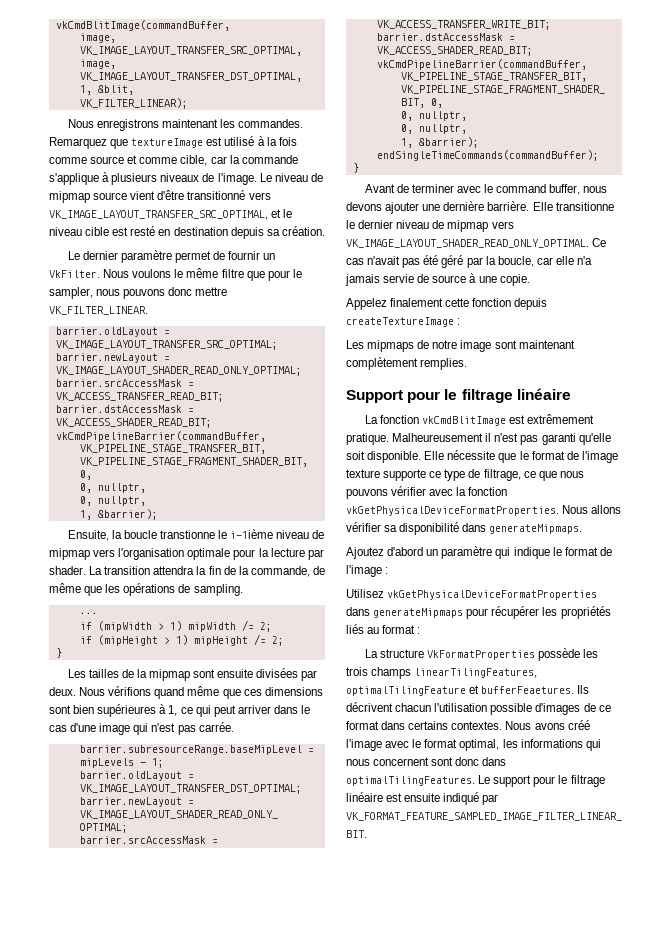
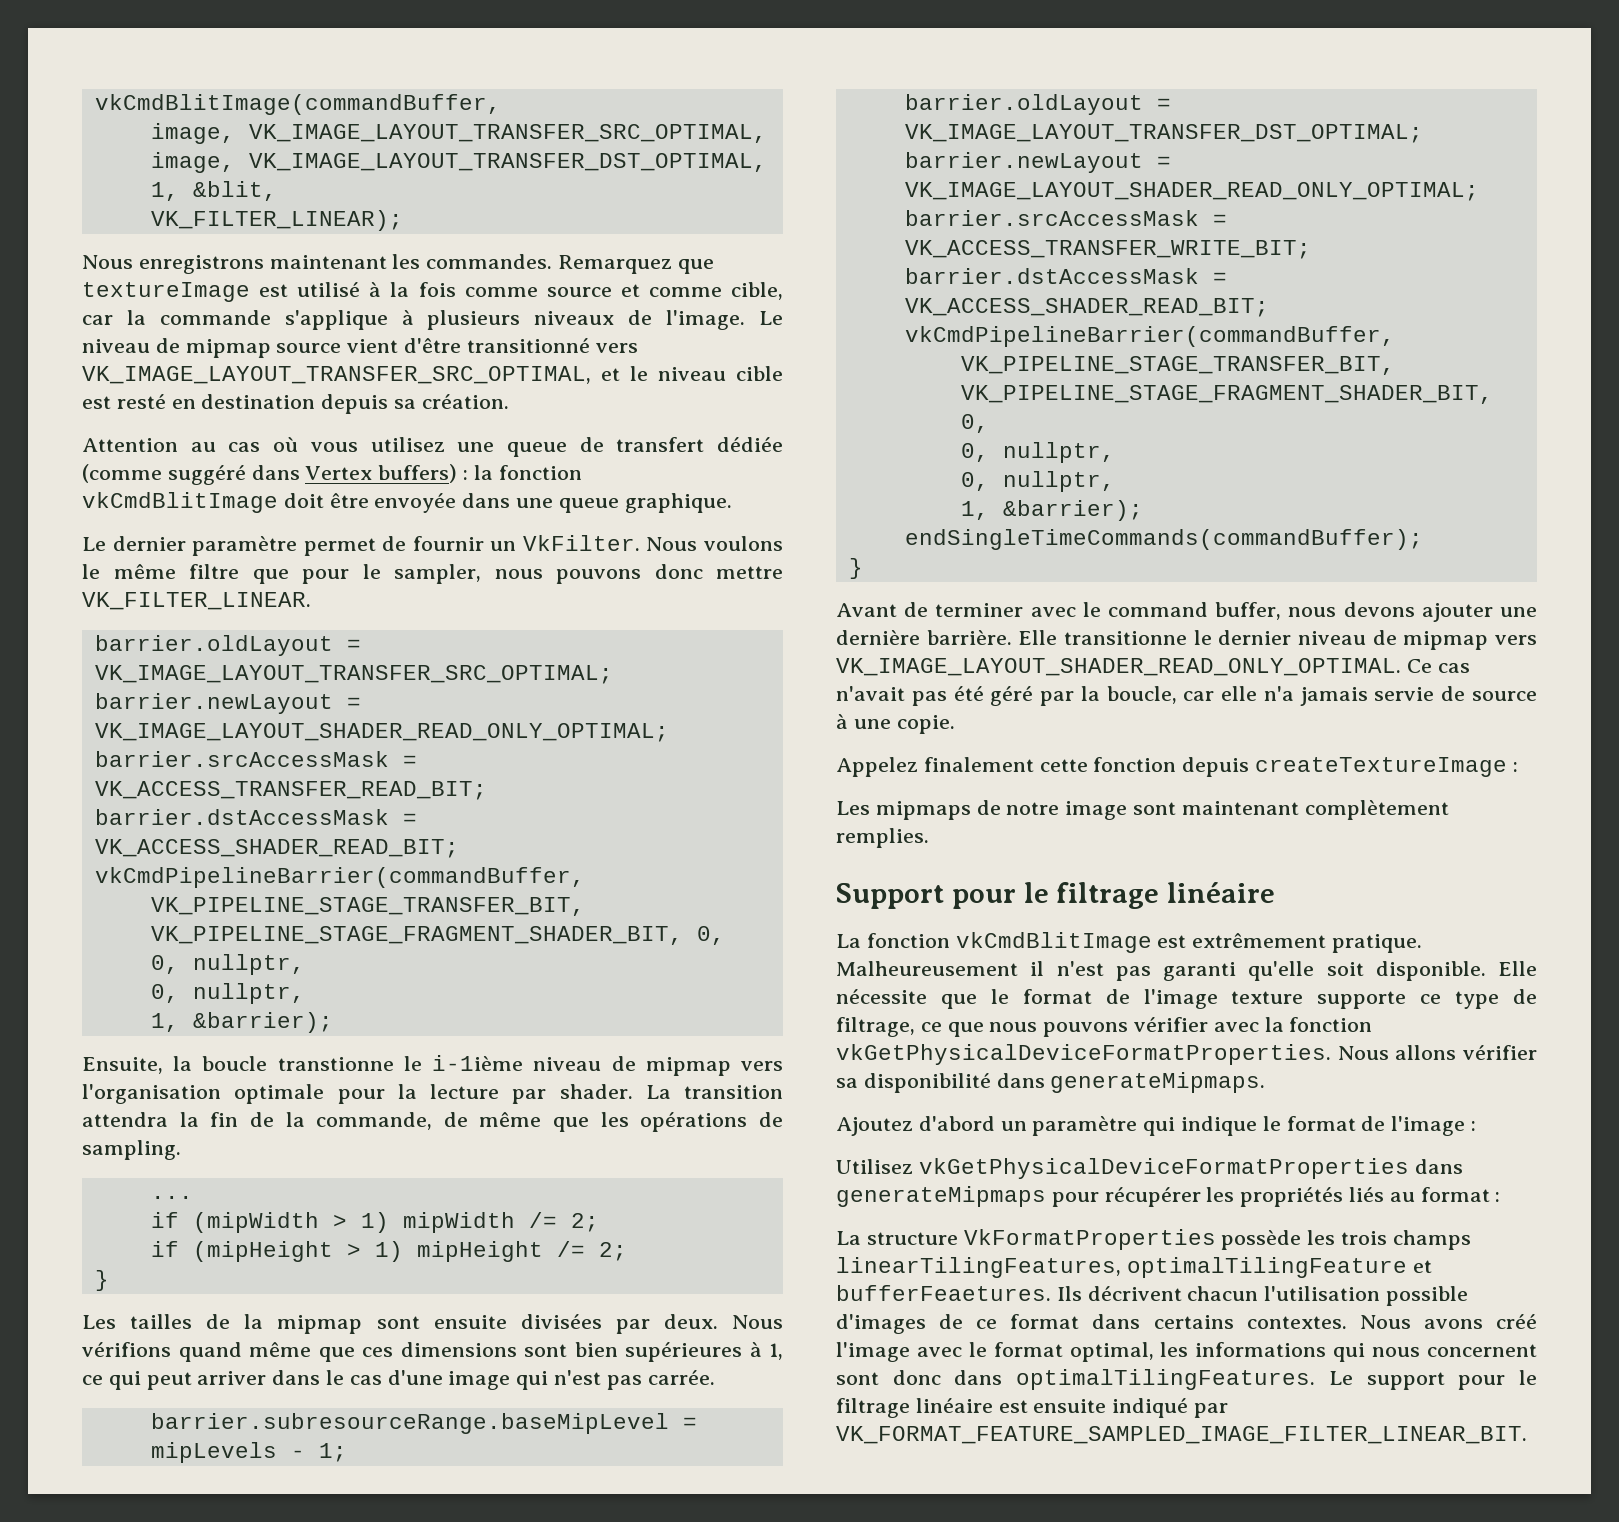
+ Attention au cas où vous utilisez une queue de transfert dédiée (comme suggéré dans Vertex buffers) : la fonction vkCmdBlitImage doit être envoyée dans une queue graphique.

